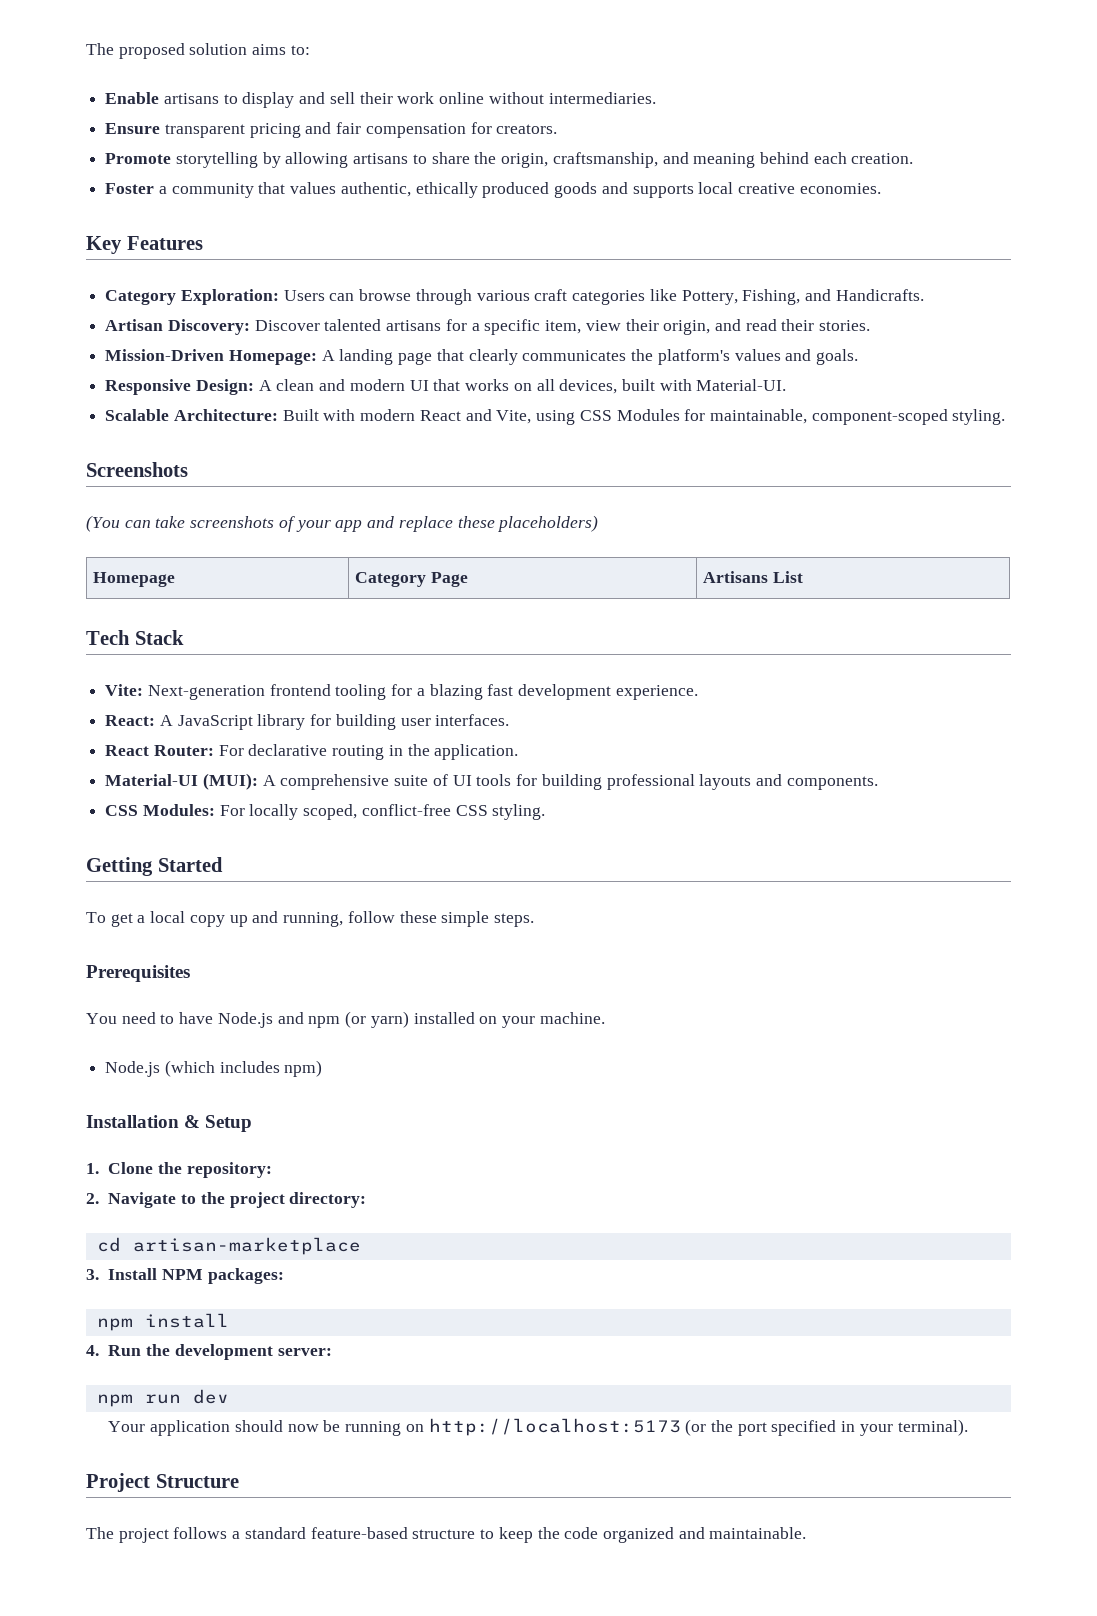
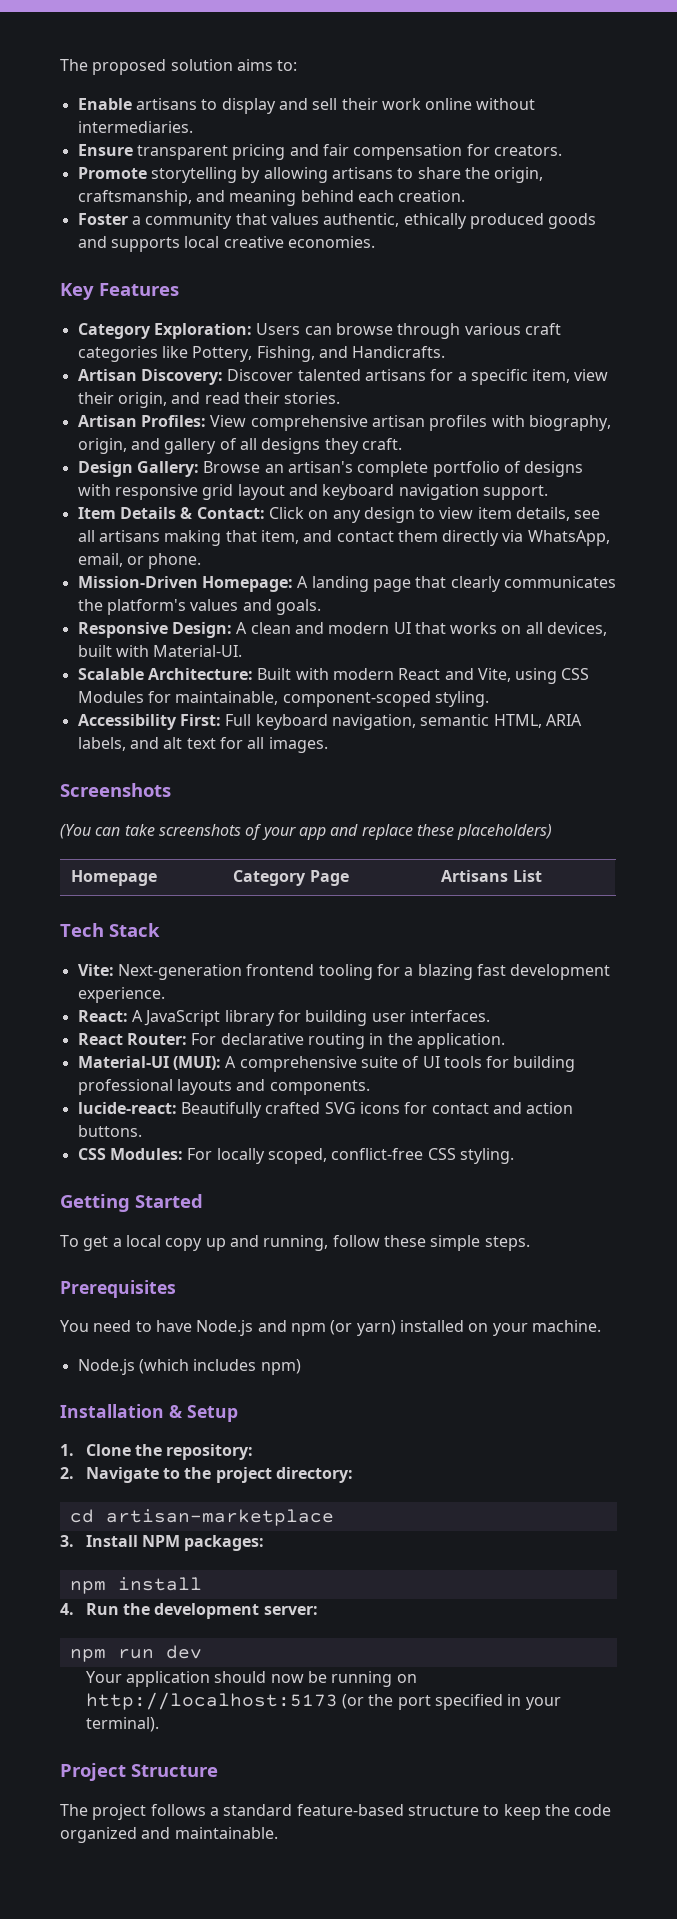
+ Artisan Profiles: View comprehensive artisan profiles with biography, origin, and gallery of all designs they craft.
+ Design Gallery: Browse an artisan's complete portfolio of designs with responsive grid layout and keyboard navigation support.
+ Item Details & Contact: Click on any design to view item details, see all artisans making that item, and contact them directly via WhatsApp, email, or phone.
+ Accessibility First: Full keyboard navigation, semantic HTML, ARIA labels, and alt text for all images.
+ lucide-react: Beautifully crafted SVG icons for contact and action buttons.

